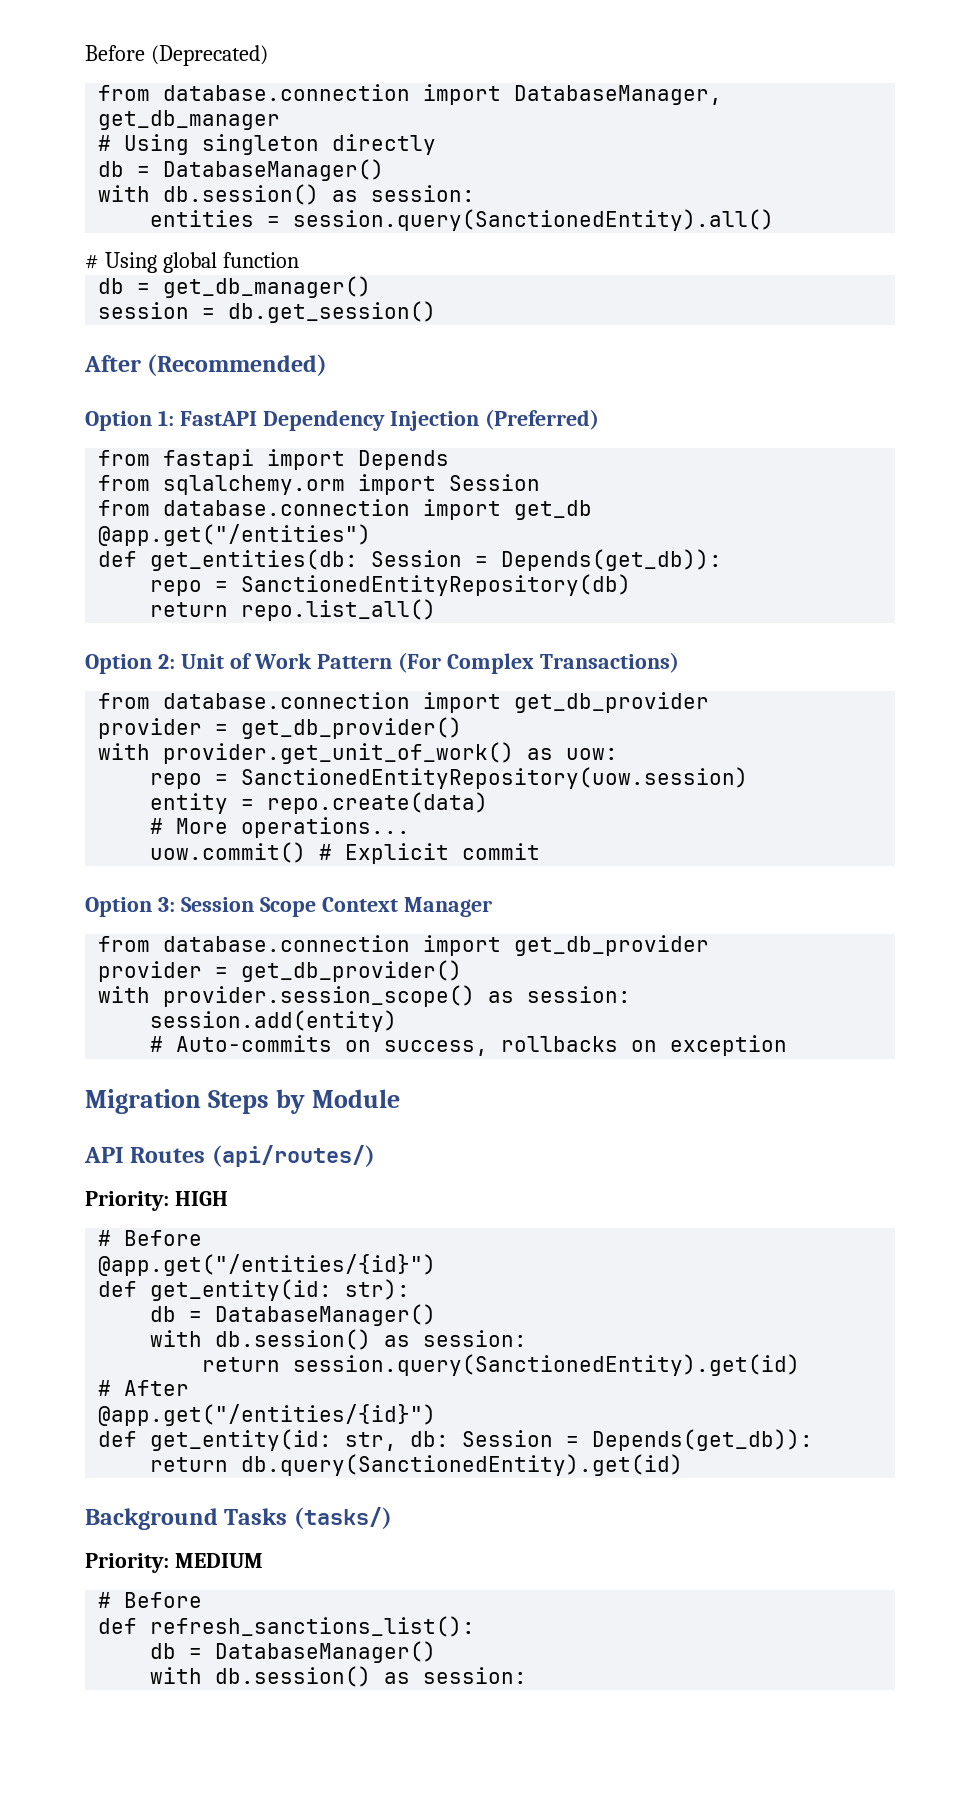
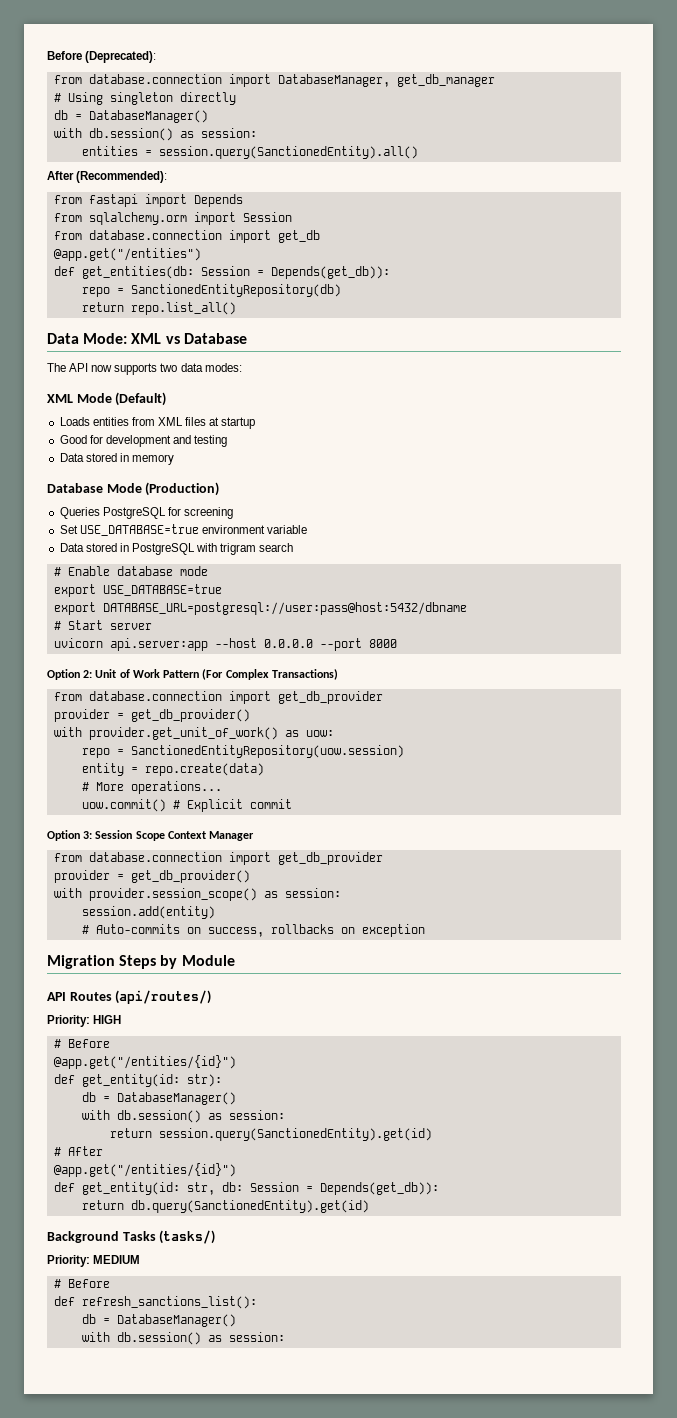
- Before (Deprecated)
+ Before (Deprecated):
- # Using global function
- db = get_db_manager()
- session = db.get_session()
- After (Recommended)
- Option 1: FastAPI Dependency Injection (Preferred)
+ After (Recommended):
+ Data Mode: XML vs Database
+ The API now supports two data modes:
+ XML Mode (Default)
+ Loads entities from XML files at startup
+ Good for development and testing
+ Data stored in memory
+ Database Mode (Production)
+ Queries PostgreSQL for screening
+ Set USE_DATABASE=true environment variable
+ Data stored in PostgreSQL with trigram search
+ # Enable database mode
+ export USE_DATABASE=true
+ export DATABASE_URL=postgresql://user:pass@host:5432/dbname
+ # Start server
+ uvicorn api.server:app --host 0.0.0.0 --port 8000

